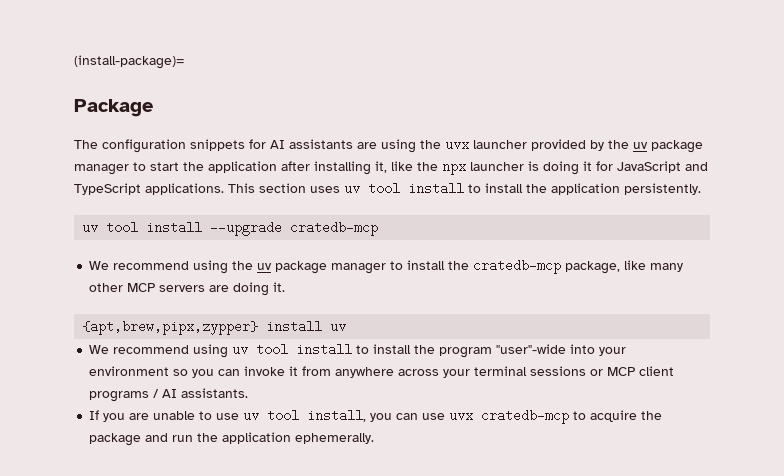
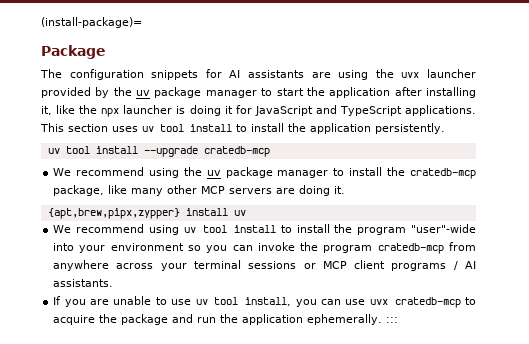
- We recommend using uv tool install to install the program "user"-wide into your environment so you can invoke it from anywhere across your terminal sessions or MCP client programs / AI assistants.
+ We recommend using uv tool install to install the program "user"-wide into your environment so you can invoke the program cratedb-mcp from anywhere across your terminal sessions or MCP client programs / AI assistants.
- If you are unable to use uv tool install, you can use uvx cratedb-mcp to acquire the package and run the application ephemerally.
+ If you are unable to use uv tool install, you can use uvx cratedb-mcp to acquire the package and run the application ephemerally. :::

